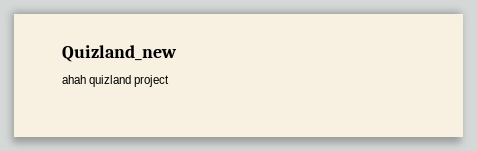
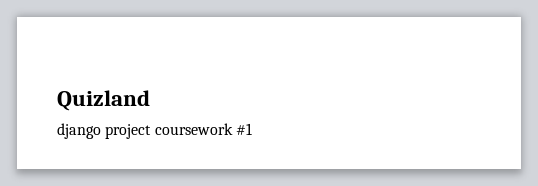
- Quizland_new
- ahah quizland project
+ Quizland
+ django project coursework #1

